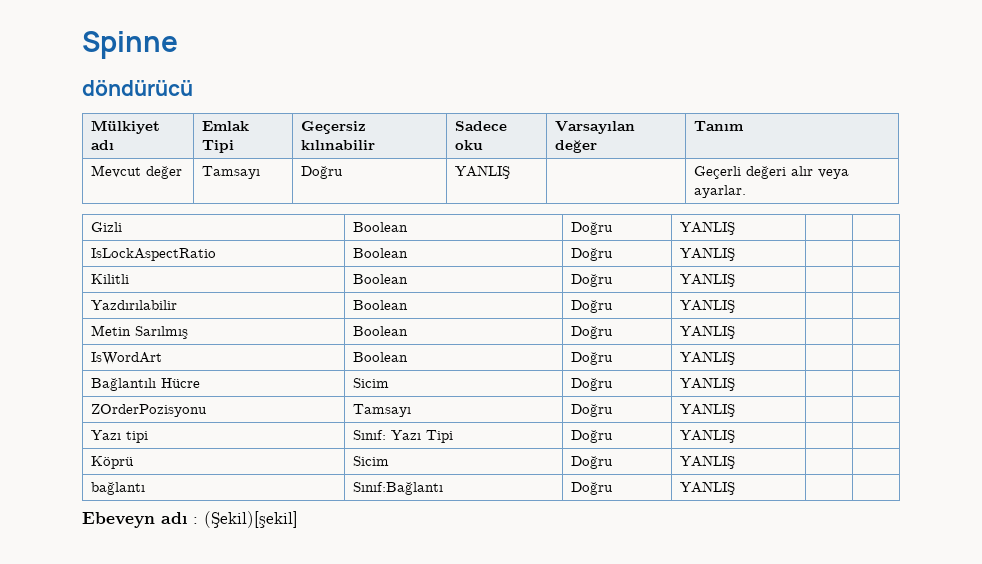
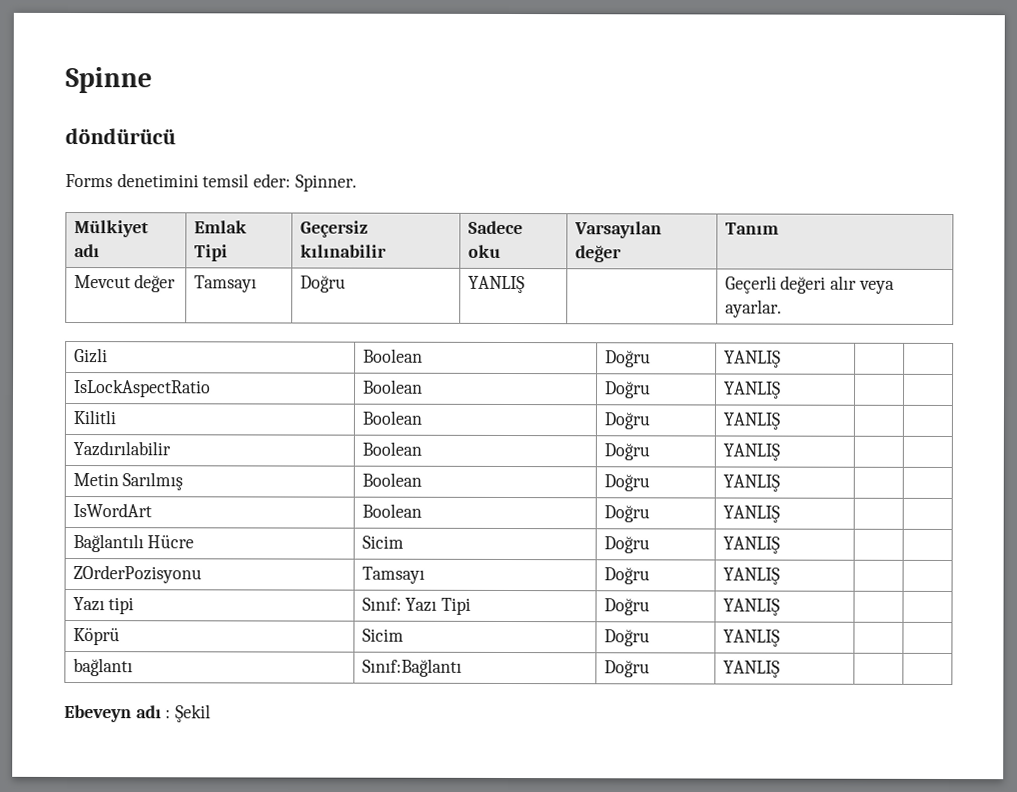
+ Forms denetimini temsil eder: Spinner.
- Ebeveyn adı : (Şekil)[şekil]
+ Ebeveyn adı : Şekil

